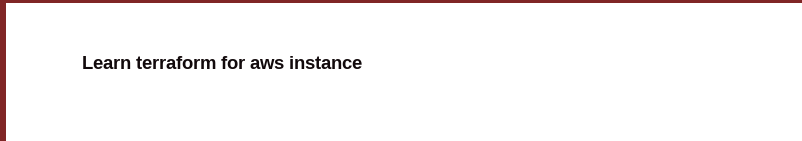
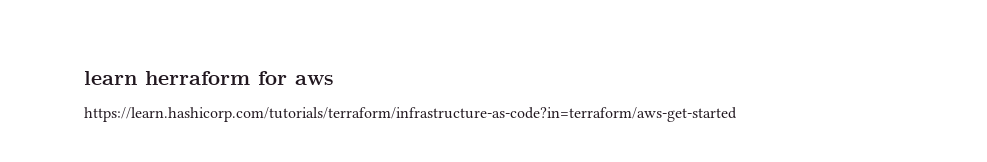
- Learn terraform for aws instance
+ learn herraform for aws
+ https://learn.hashicorp.com/tutorials/terraform/infrastructure-as-code?in=terraform/aws-get-started

